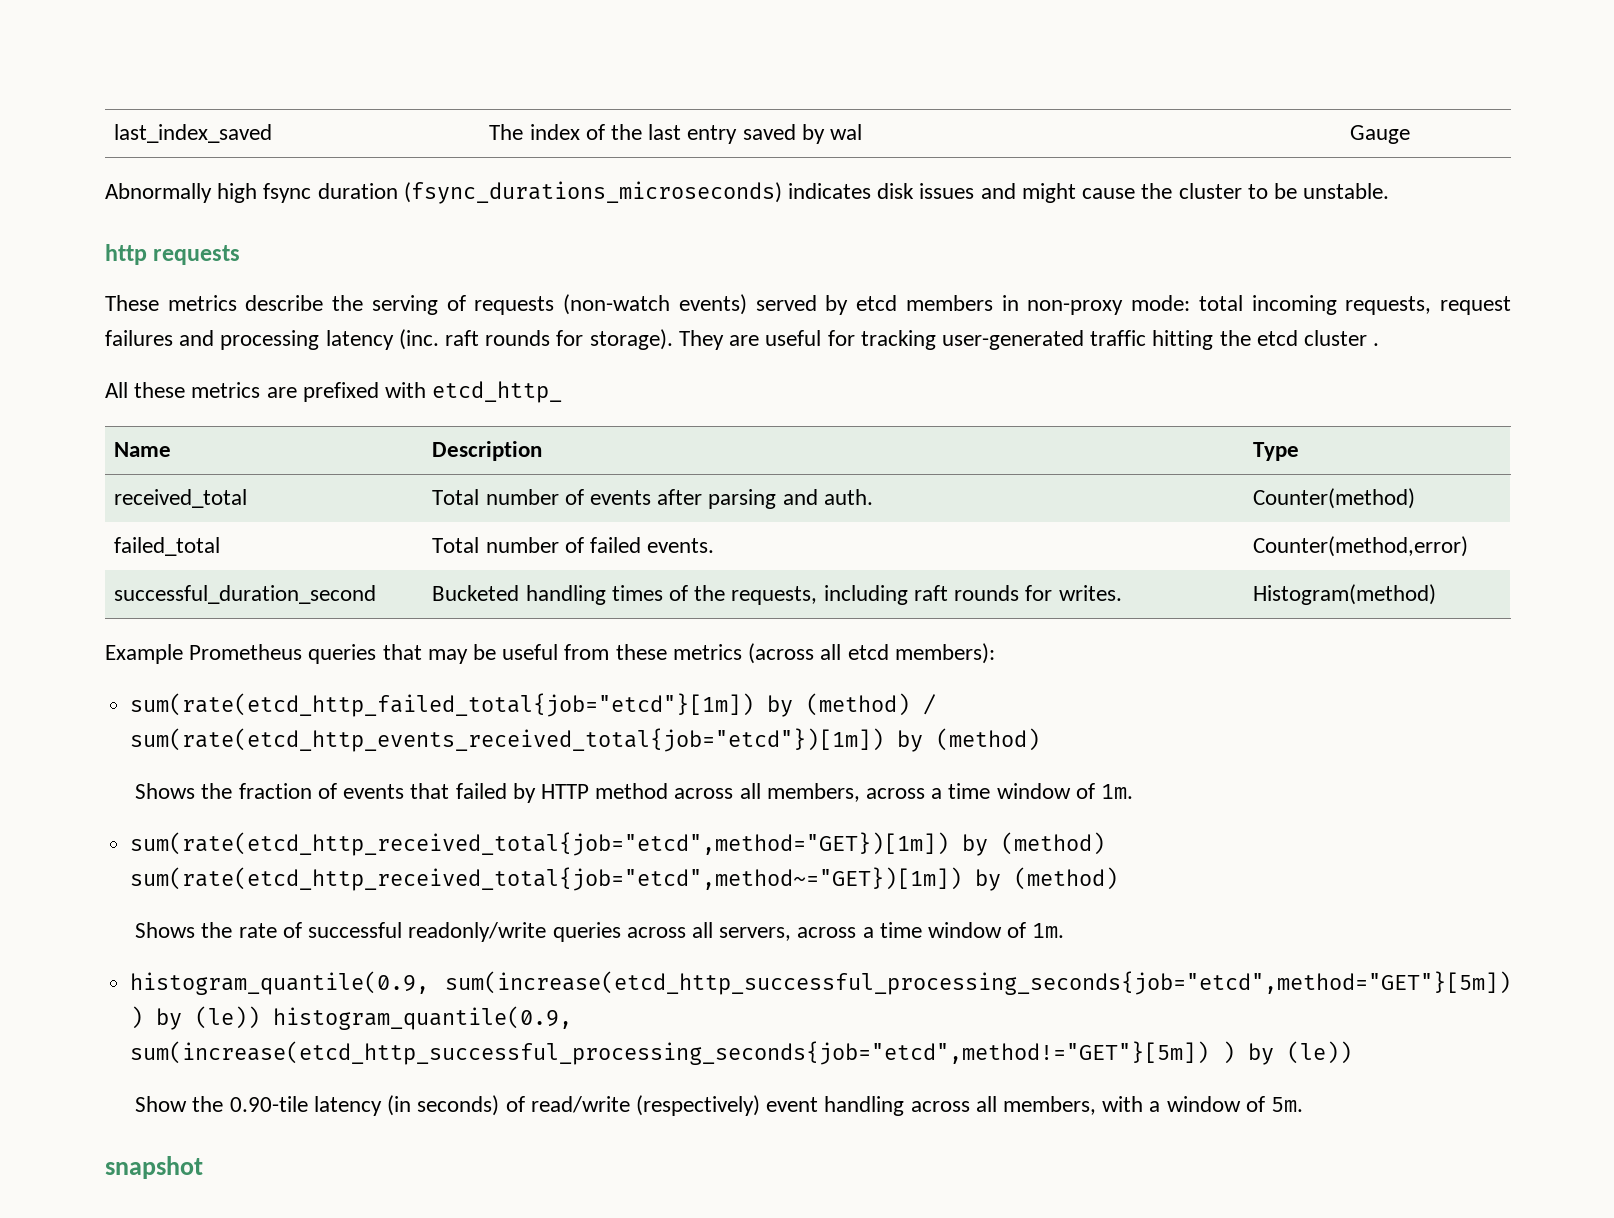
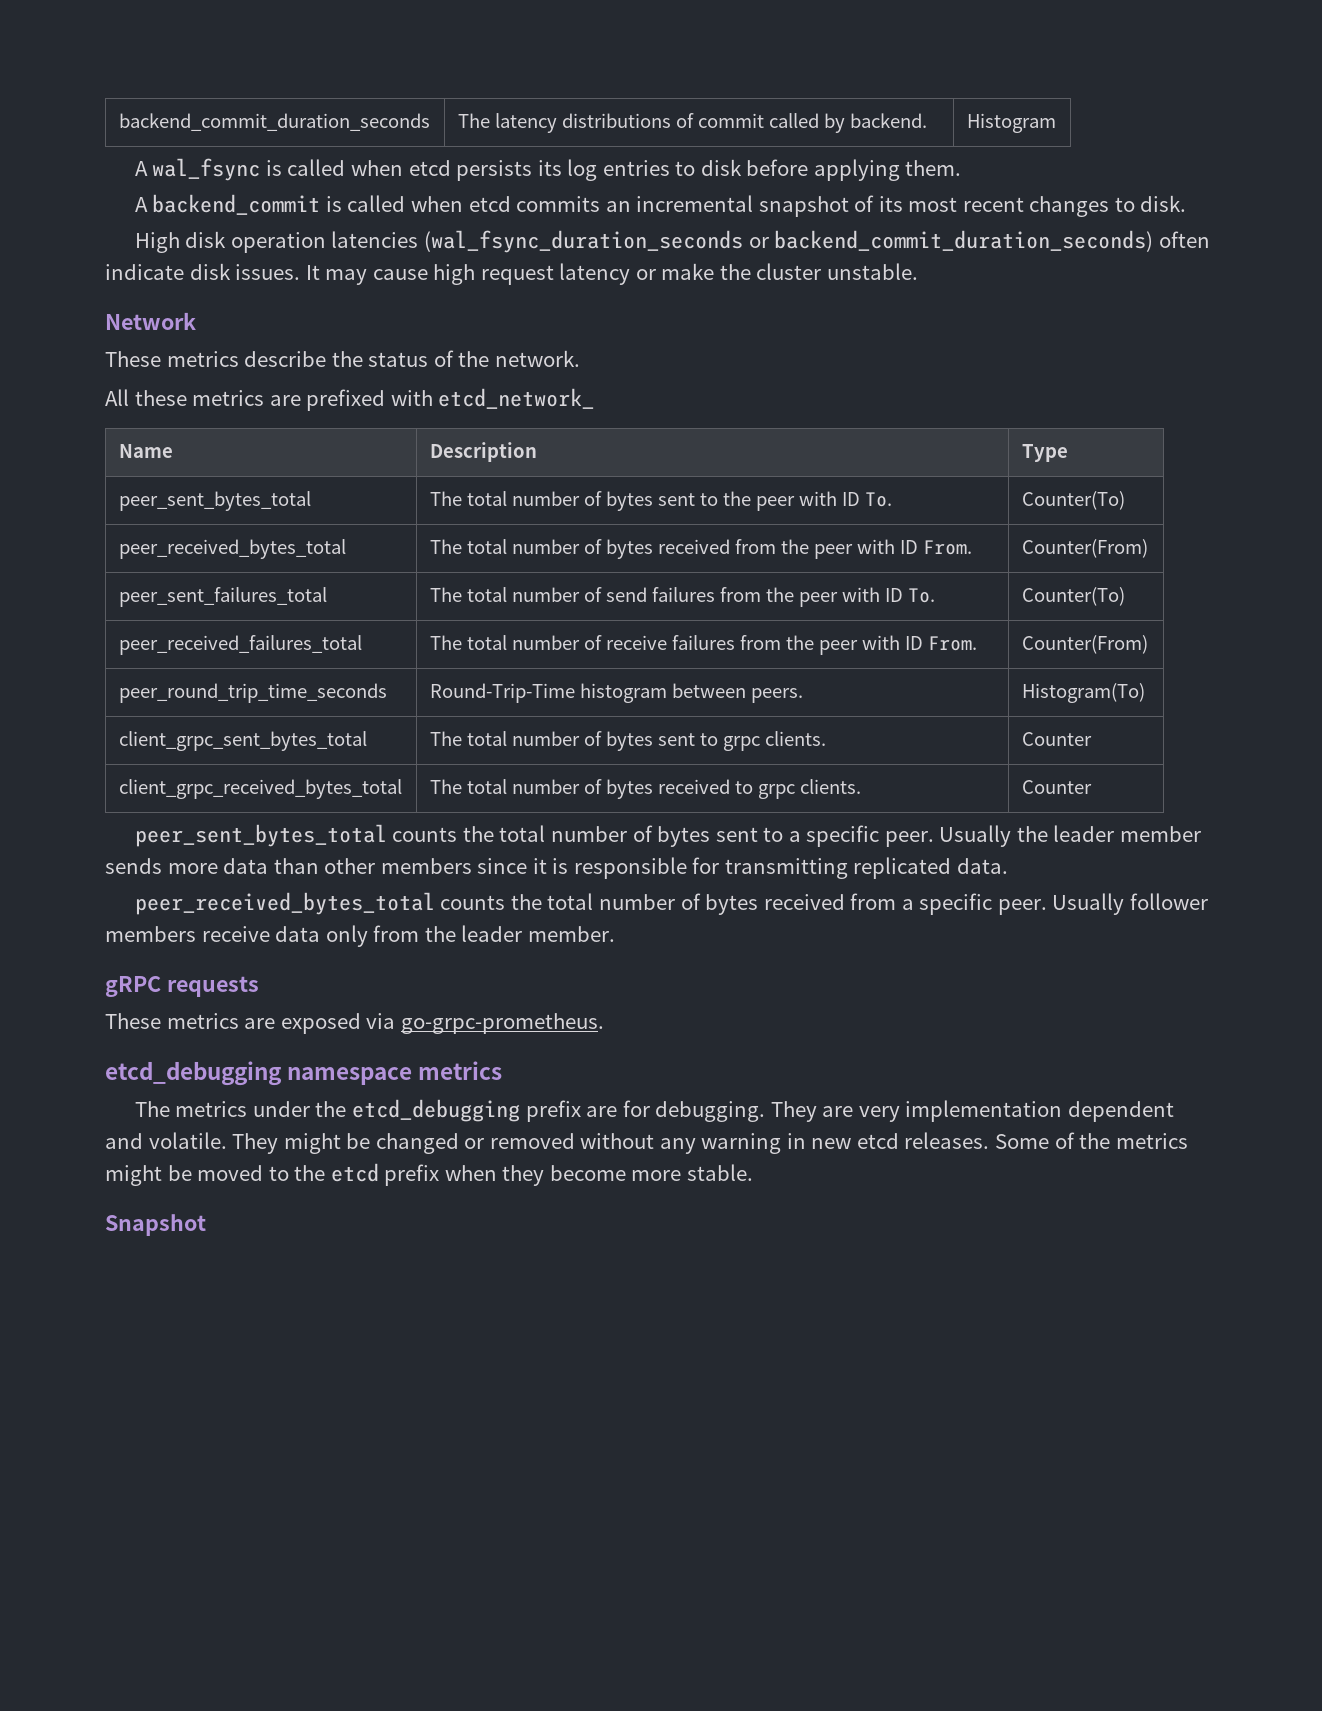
- last_index_saved | The index of the last entry saved by wal | Gauge
- Abnormally high fsync duration (fsync_durations_microseconds) indicates disk issues and might cause the cluster to be unstable.
+ backend_commit_duration_seconds | The latency distributions of commit called by backend. | Histogram
+ A wal_fsync is called when etcd persists its log entries to disk before applying them.
+ A backend_commit is called when etcd commits an incremental snapshot of its most recent changes to disk.
+ High disk operation latencies (wal_fsync_duration_seconds or backend_commit_duration_seconds) often indicate disk issues. It may cause high request latency or make the cluster unstable.
- http requests
+ Network
- These metrics describe the serving of requests (non-watch events) served by etcd members in non-proxy mode: total incoming requests, request failures and processing latency (inc. raft rounds for storage). They are useful for tracking user-generated traffic hitting the etcd cluster .
+ These metrics describe the status of the network.
- All these metrics are prefixed with etcd_http_
+ All these metrics are prefixed with etcd_network_
- received_total | Total number of events after parsing and auth. | Counter(method)
- failed_total | Total number of failed events. | Counter(method,error)
- successful_duration_second | Bucketed handling times of the requests, including raft rounds for writes. | Histogram(method)
- Example Prometheus queries that may be useful from these metrics (across all etcd members):
- sum(rate(etcd_http_failed_total{job="etcd"}[1m]) by (method) / sum(rate(etcd_http_events_received_total{job="etcd"})[1m]) by (method)
- Shows the fraction of events that failed by HTTP method across all members, across a time window of 1m.
- sum(rate(etcd_http_received_total{job="etcd",method="GET})[1m]) by (method) sum(rate(etcd_http_received_total{job="etcd",method~="GET})[1m]) by (method)
- Shows the rate of successful readonly/write queries across all servers, across a time window of 1m.
- histogram_quantile(0.9, sum(increase(etcd_http_successful_processing_seconds{job="etcd",method="GET"}[5m]) ) by (le)) histogram_quantile(0.9, sum(increase(etcd_http_successful_processing_seconds{job="etcd",method!="GET"}[5m]) ) by (le))
- Show the 0.90-tile latency (in seconds) of read/write (respectively) event handling across all members, with a window of 5m.
- snapshot
+ peer_sent_bytes_total | The total number of bytes sent to the peer with ID To. | Counter(To)
+ peer_received_bytes_total | The total number of bytes received from the peer with ID From. | Counter(From)
+ peer_sent_failures_total | The total number of send failures from the peer with ID To. | Counter(To)
+ peer_received_failures_total | The total number of receive failures from the peer with ID From. | Counter(From)
+ peer_round_trip_time_seconds | Round-Trip-Time histogram between peers. | Histogram(To)
+ client_grpc_sent_bytes_total | The total number of bytes sent to grpc clients. | Counter
+ client_grpc_received_bytes_total | The total number of bytes received to grpc clients. | Counter
+ peer_sent_bytes_total counts the total number of bytes sent to a specific peer. Usually the leader member sends more data than other members since it is responsible for transmitting replicated data.
+ peer_received_bytes_total counts the total number of bytes received from a specific peer. Usually follower members receive data only from the leader member.
+ gRPC requests
+ These metrics are exposed via go-grpc-prometheus.
+ etcd_debugging namespace metrics
+ The metrics under the etcd_debugging prefix are for debugging. They are very implementation dependent and volatile. They might be changed or removed without any warning in new etcd releases. Some of the metrics might be moved to the etcd prefix when they become more stable.
+ Snapshot

